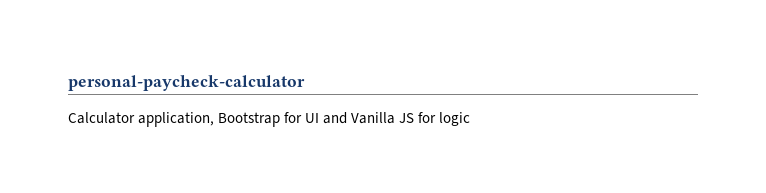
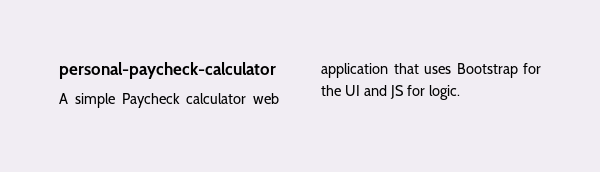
- Calculator application, Bootstrap for UI and Vanilla JS for logic
+ A simple Paycheck calculator web application that uses Bootstrap for the UI and JS for logic.

